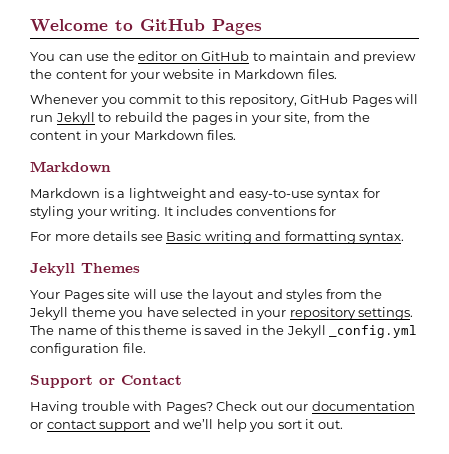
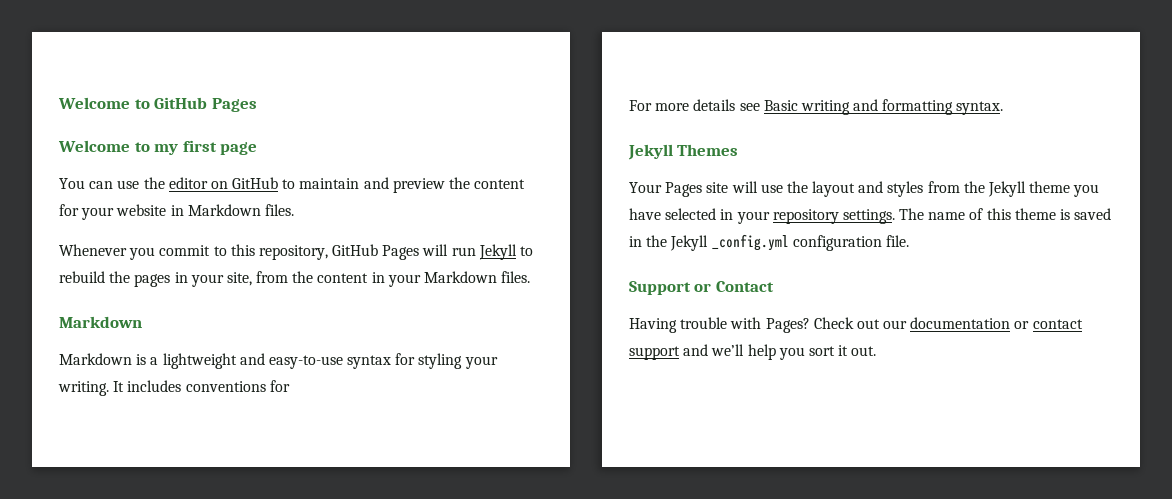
+ Welcome to my first page

